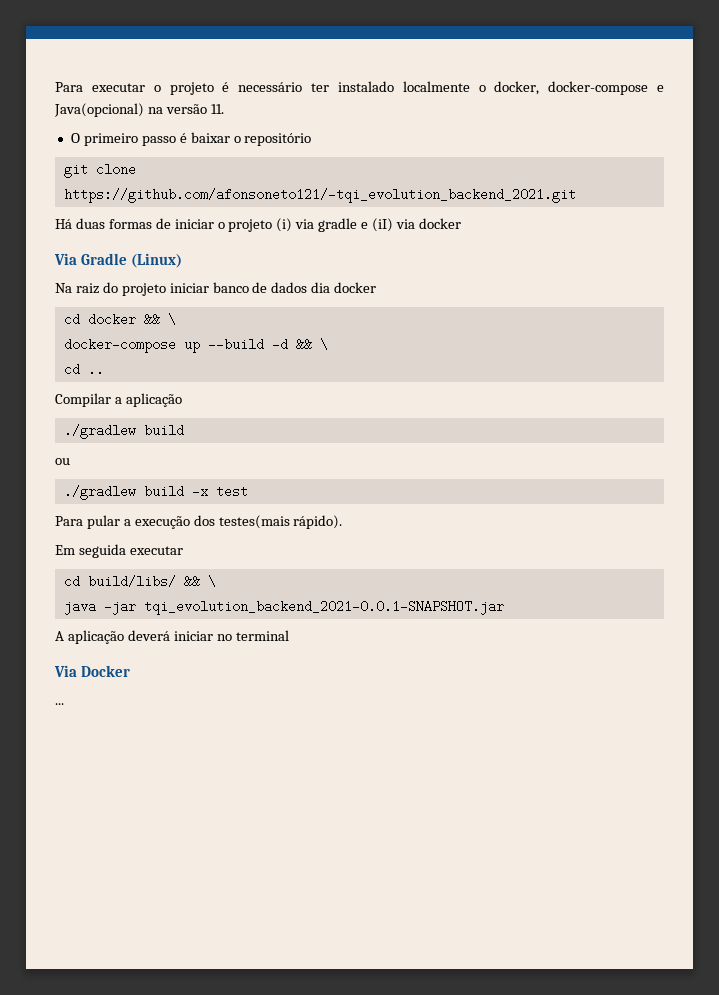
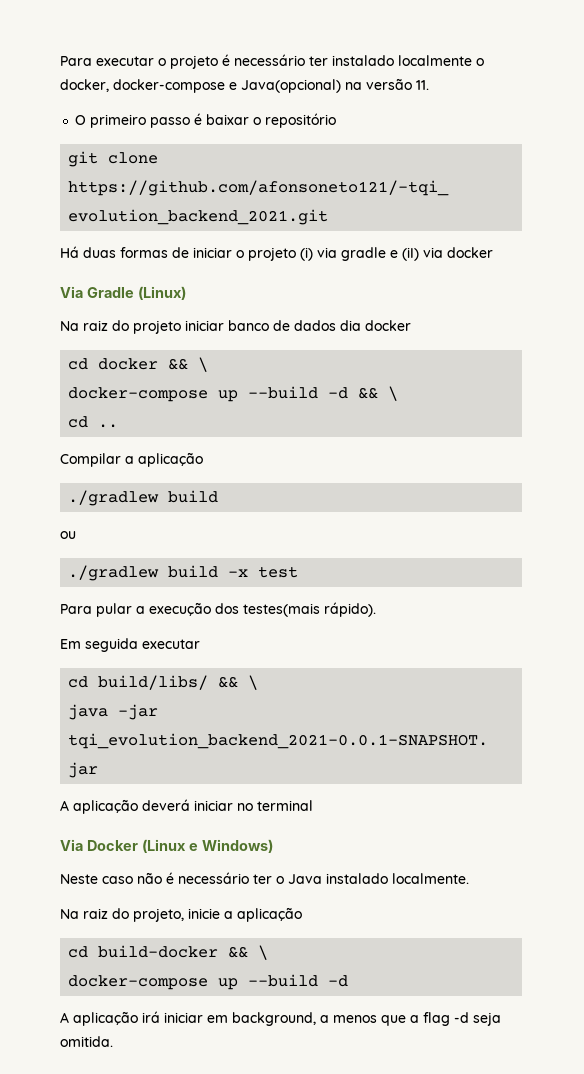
- Via Docker
- ...
+ Via Docker (Linux e Windows)
+ Neste caso não é necessário ter o Java instalado localmente.
+ Na raiz do projeto, inicie a aplicação
+ cd build-docker && \
+ docker-compose up --build -d
+ A aplicação irá iniciar em background, a menos que a flag -d seja omitida.

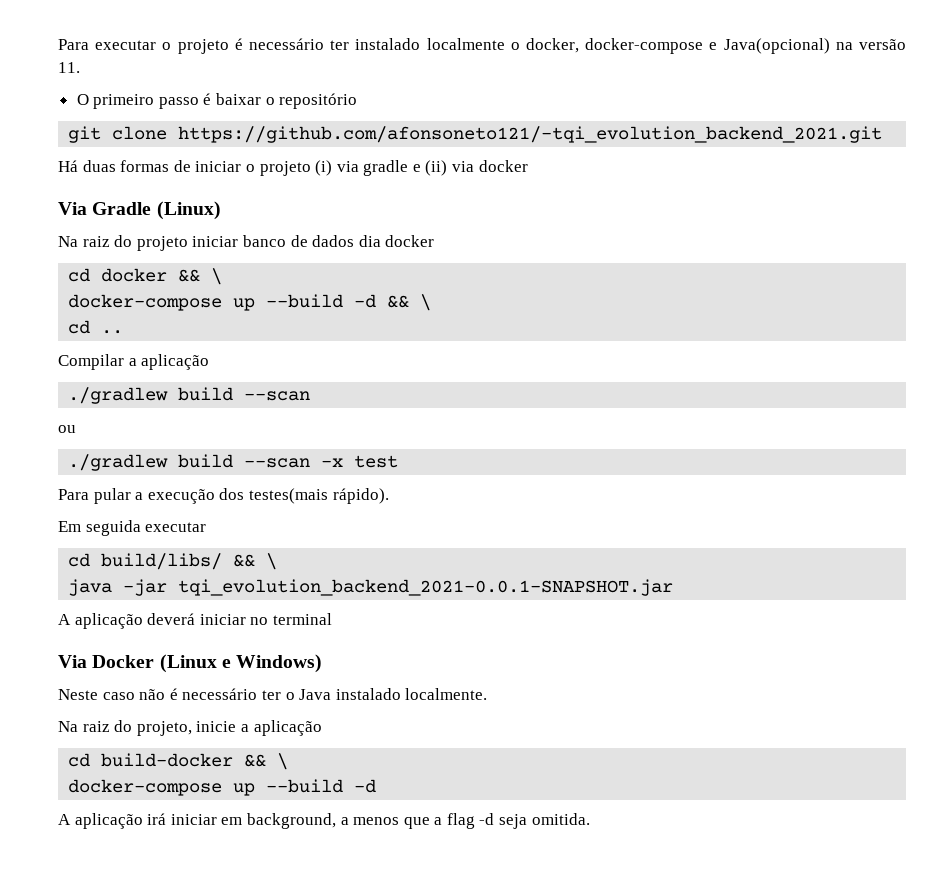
- Há duas formas de iniciar o projeto (i) via gradle e (iI) via docker
+ Há duas formas de iniciar o projeto (i) via gradle e (ii) via docker
  Compilar a aplicação
- ./gradlew build
+ ./gradlew build --scan
- ./gradlew build -x test
+ ./gradlew build --scan -x test

